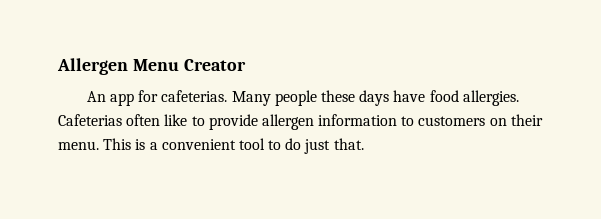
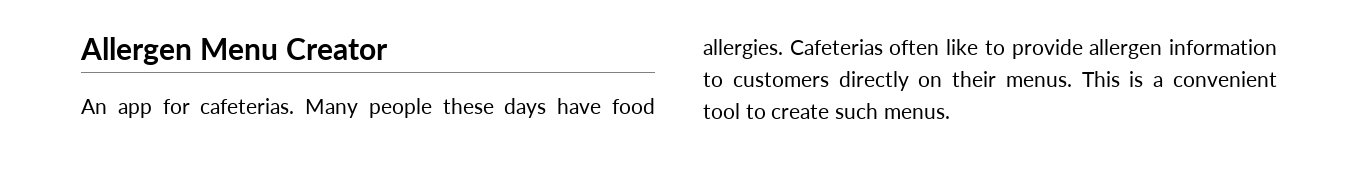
- Cafeterias often like to provide allergen information to customers on their menu.
+ Cafeterias often like to provide allergen information to customers directly on their menus.
- This is a convenient tool to do just that.
+ This is a convenient tool to create such menus.

